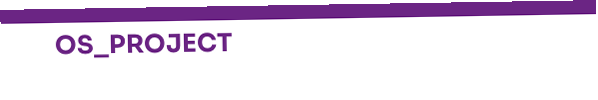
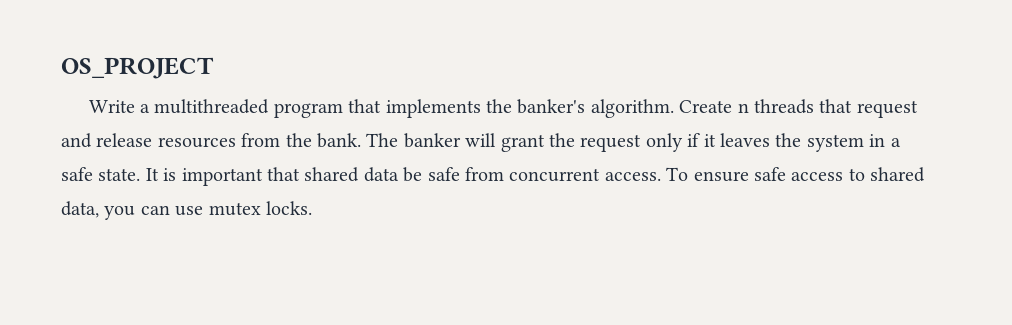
+ Write a multithreaded program that implements the banker's algorithm. Create n threads that request and release resources from the bank. The banker will grant the request only if it leaves the system in a safe state. It is important that shared data be safe from concurrent access. To ensure safe access to shared data, you can use mutex locks.

